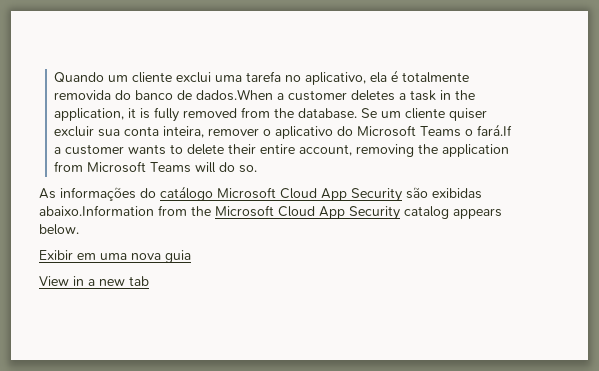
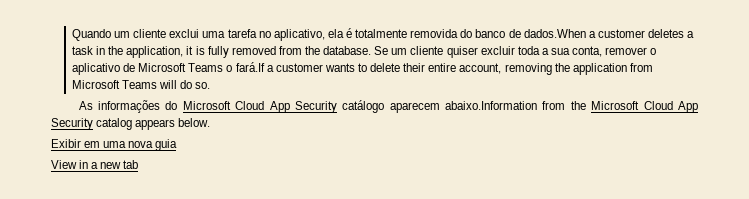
- Se um cliente quiser excluir sua conta inteira, remover o aplicativo do Microsoft Teams o fará.If a customer wants to delete their entire account, removing the application from Microsoft Teams will do so.
+ Se um cliente quiser excluir toda a sua conta, remover o aplicativo de Microsoft Teams o fará.If a customer wants to delete their entire account, removing the application from Microsoft Teams will do so.
- As informações do catálogo Microsoft Cloud App Security são exibidas abaixo.Information from the Microsoft Cloud App Security catalog appears below.
+ As informações do Microsoft Cloud App Security catálogo aparecem abaixo.Information from the Microsoft Cloud App Security catalog appears below.

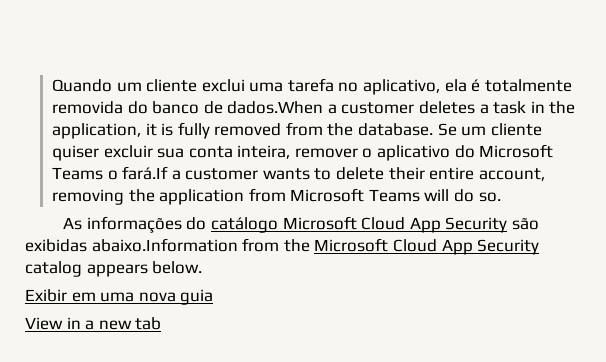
- Se um cliente quiser excluir toda a sua conta, remover o aplicativo de Microsoft Teams o fará.If a customer wants to delete their entire account, removing the application from Microsoft Teams will do so.
+ Se um cliente quiser excluir sua conta inteira, remover o aplicativo do Microsoft Teams o fará.If a customer wants to delete their entire account, removing the application from Microsoft Teams will do so.
- As informações do Microsoft Cloud App Security catálogo aparecem abaixo.Information from the Microsoft Cloud App Security catalog appears below.
+ As informações do catálogo Microsoft Cloud App Security são exibidas abaixo.Information from the Microsoft Cloud App Security catalog appears below.

